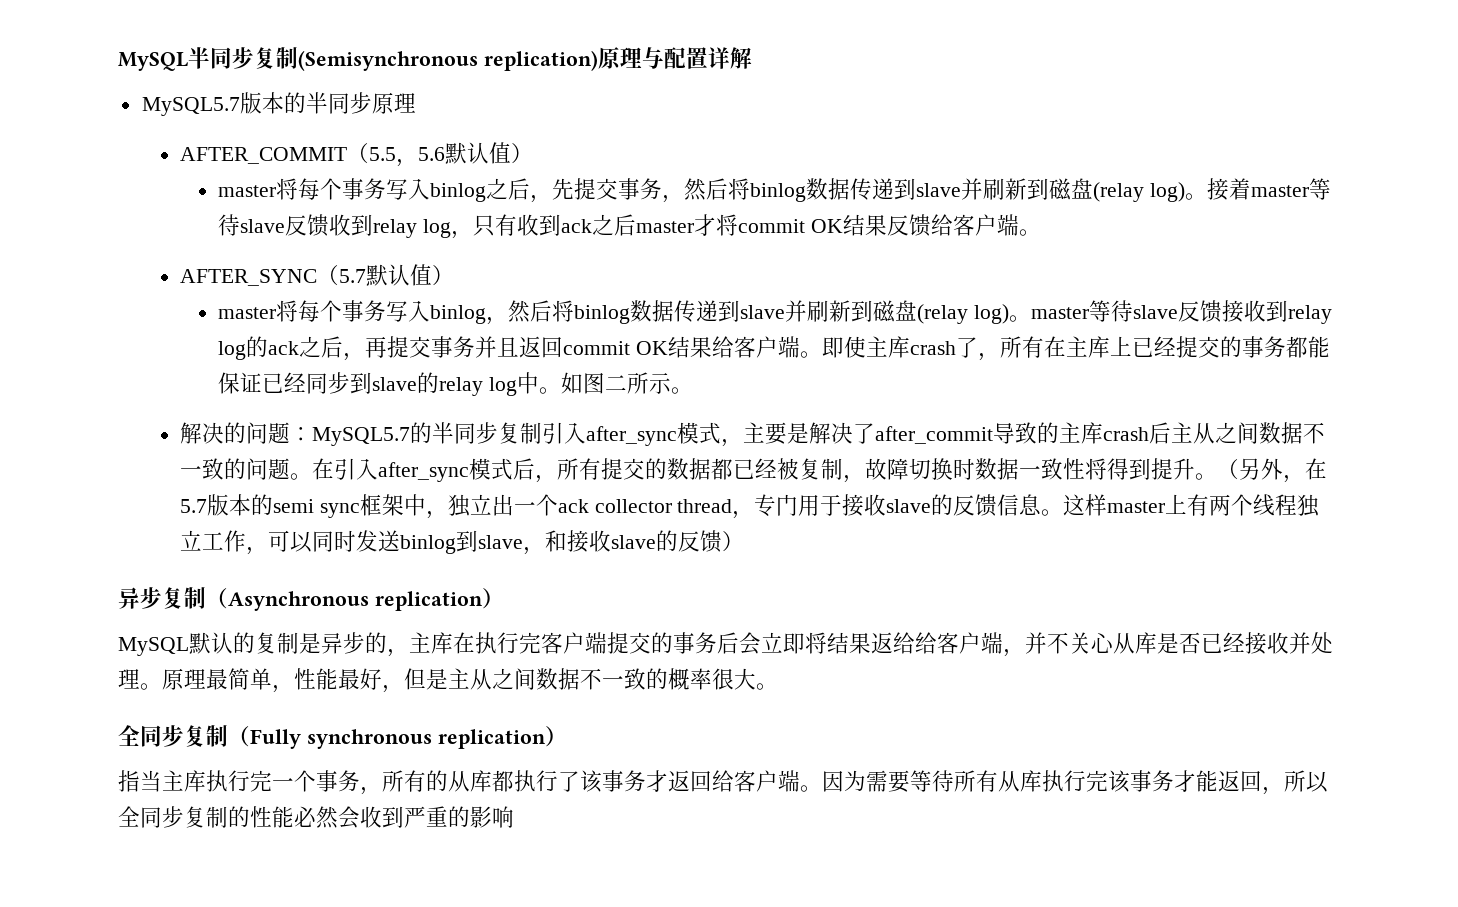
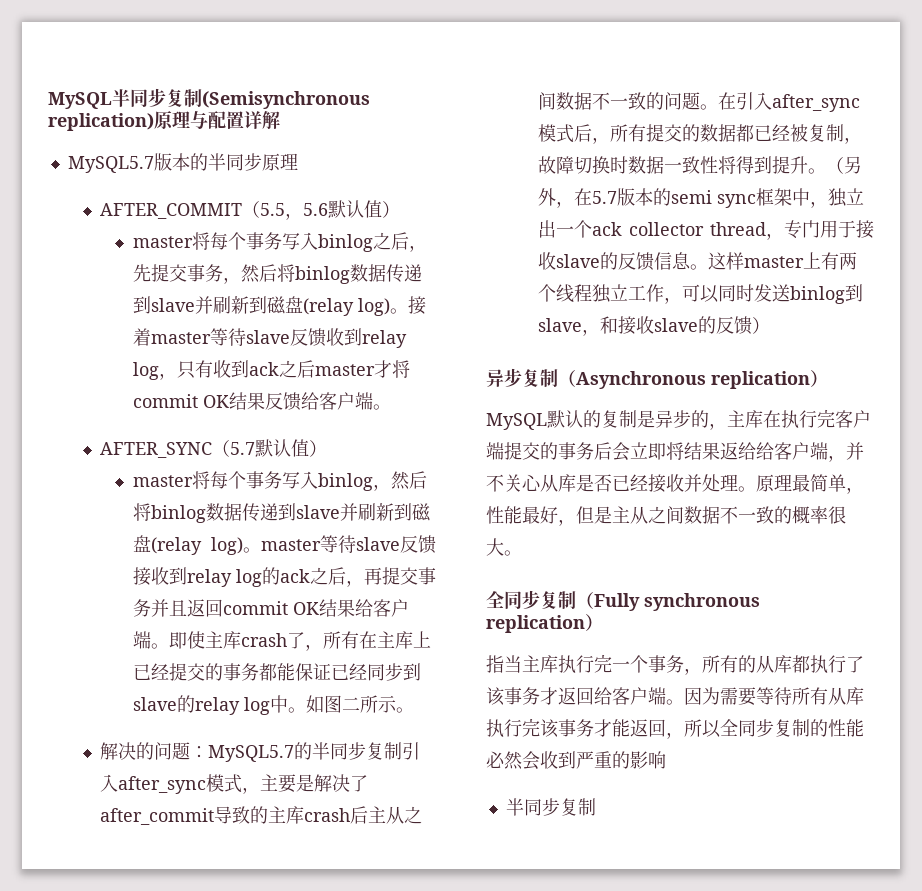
  因为需要等待所有从库执行完该事务才能返回，所以全同步复制的性能必然会收到严重的影响
+ 半同步复制

